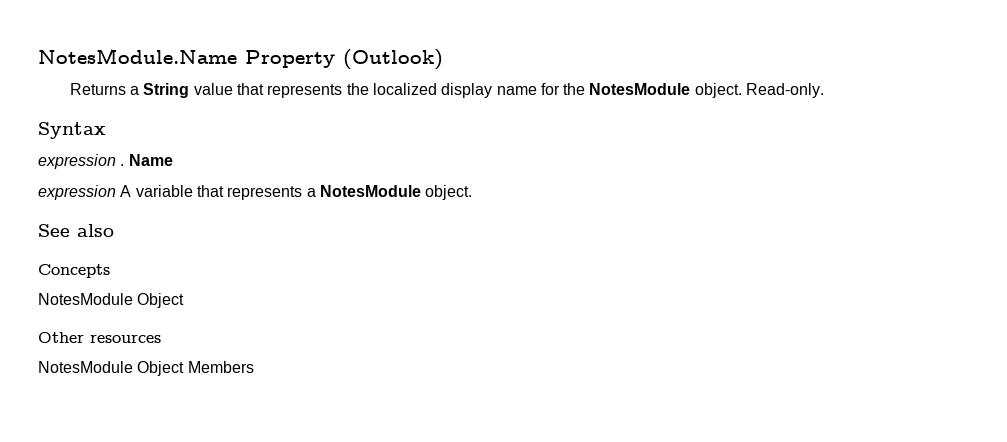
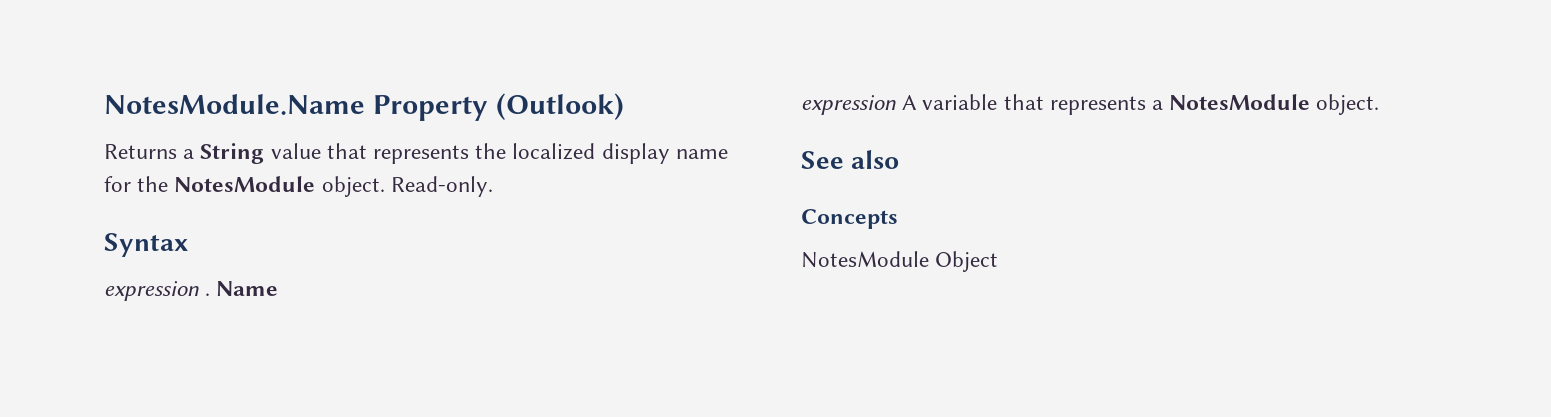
- Other resources
- NotesModule Object Members

